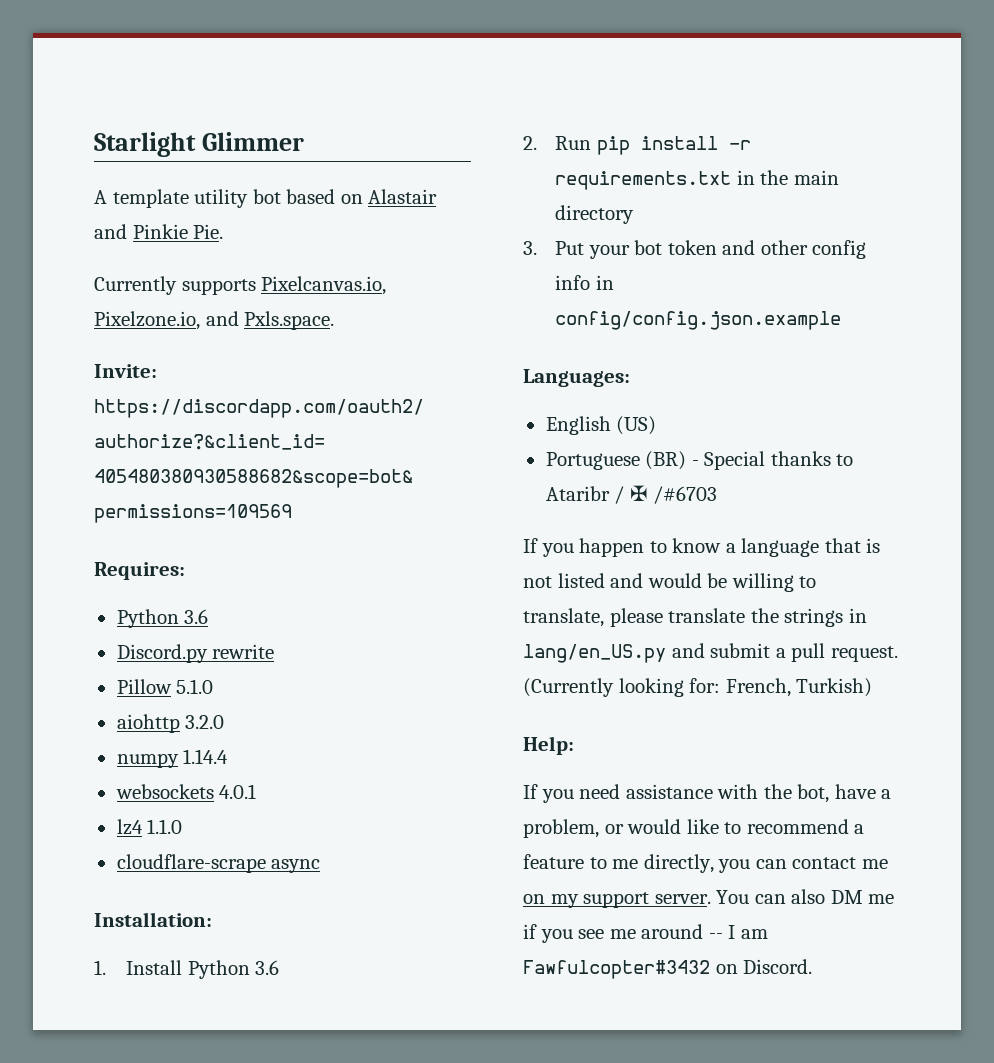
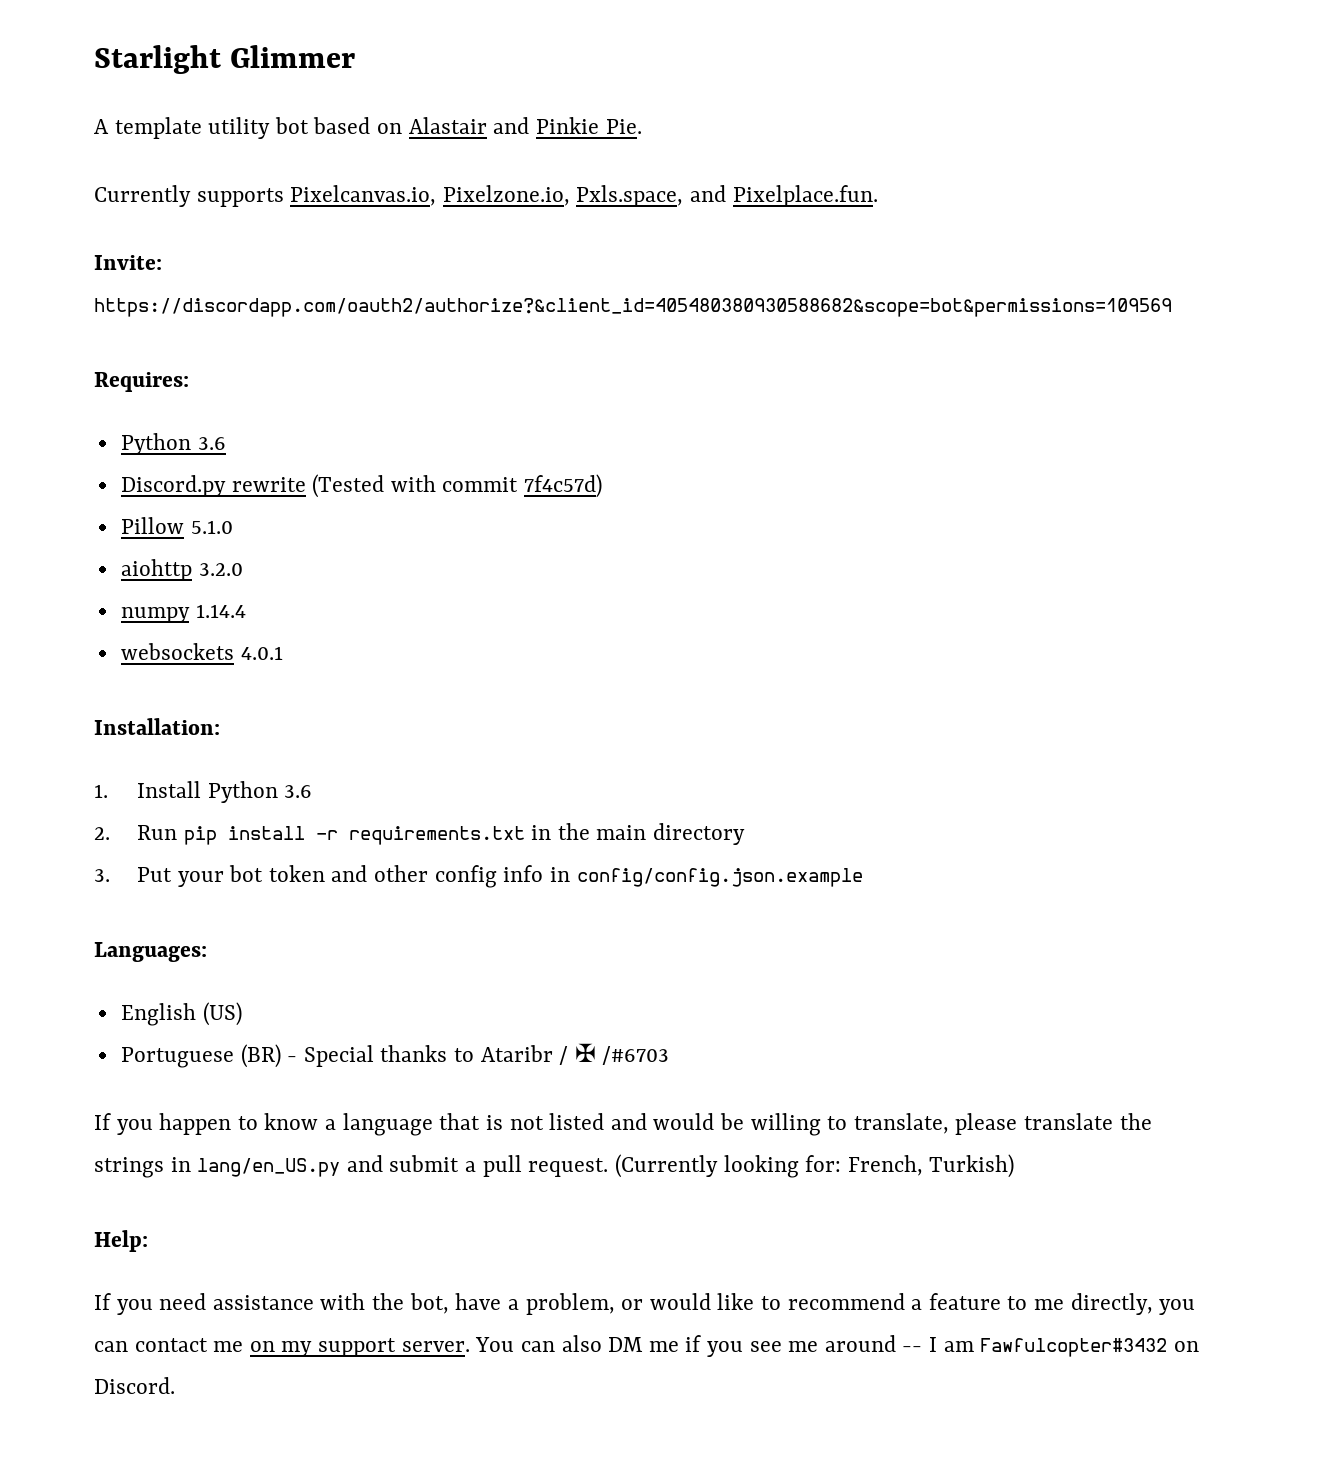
- Currently supports Pixelcanvas.io, Pixelzone.io, and Pxls.space.
+ Currently supports Pixelcanvas.io, Pixelzone.io, Pxls.space, and Pixelplace.fun.
- Discord.py rewrite
+ Discord.py rewrite (Tested with commit 7f4c57d)
- lz4 1.1.0
- cloudflare-scrape async

